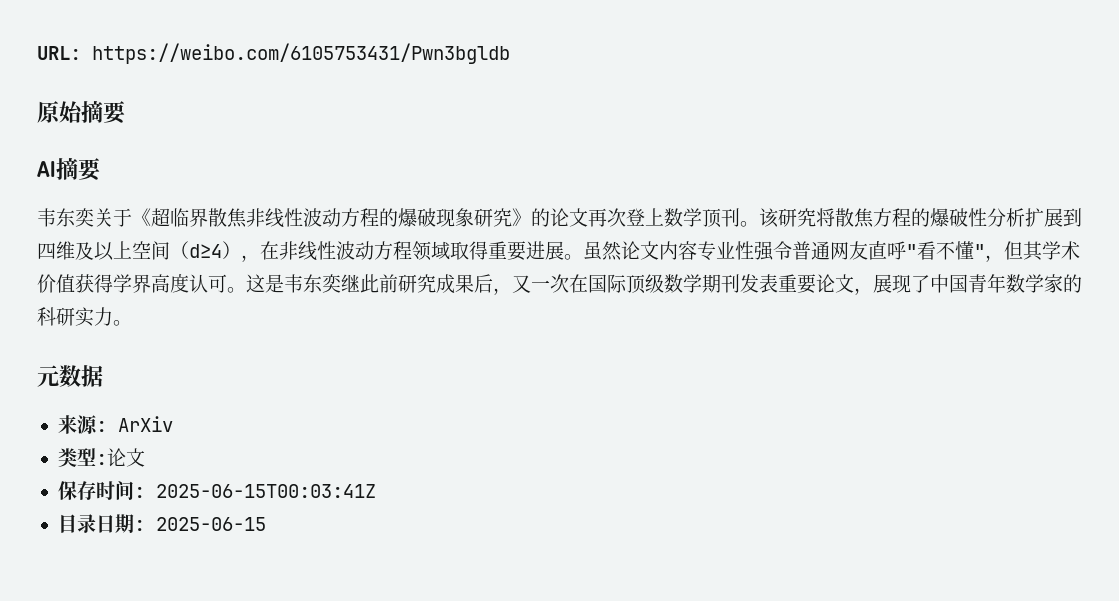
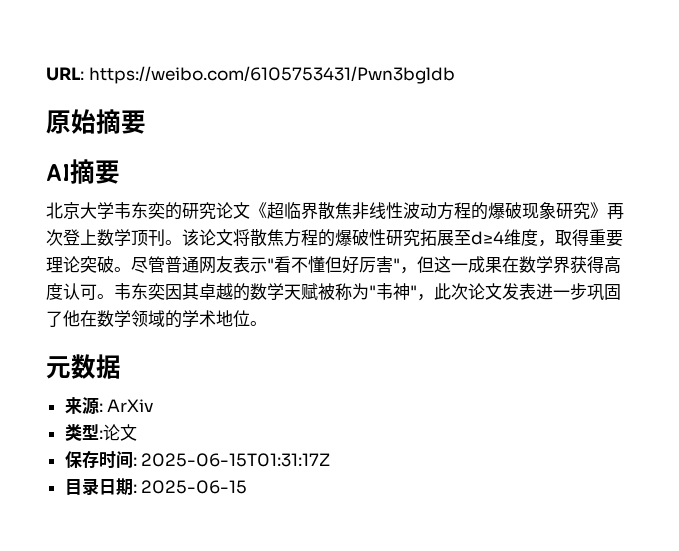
- 韦东奕关于《超临界散焦非线性波动方程的爆破现象研究》的论文再次登上数学顶刊。
+ 北京大学韦东奕的研究论文《超临界散焦非线性波动方程的爆破现象研究》再次登上数学顶刊。
- 该研究将散焦方程的爆破性分析扩展到四维及以上空间（d≥4），在非线性波动方程领域取得重要进展。虽然论文内容专业性强令普通网友直呼"看不懂"，但其学术价值获得学界高度认可。这是韦东奕继此前研究成果后，又一次在国际顶级数学期刊发表重要论文，展现了中国青年数学家的科研实力。
+ 该论文将散焦方程的爆破性研究拓展至d≥4维度，取得重要理论突破。尽管普通网友表示"看不懂但好厉害"，但这一成果在数学界获得高度认可。韦东奕因其卓越的数学天赋被称为"韦神"，此次论文发表进一步巩固了他在数学领域的学术地位。
- 保存时间: 2025-06-15T00:03:41Z
+ 保存时间: 2025-06-15T01:31:17Z

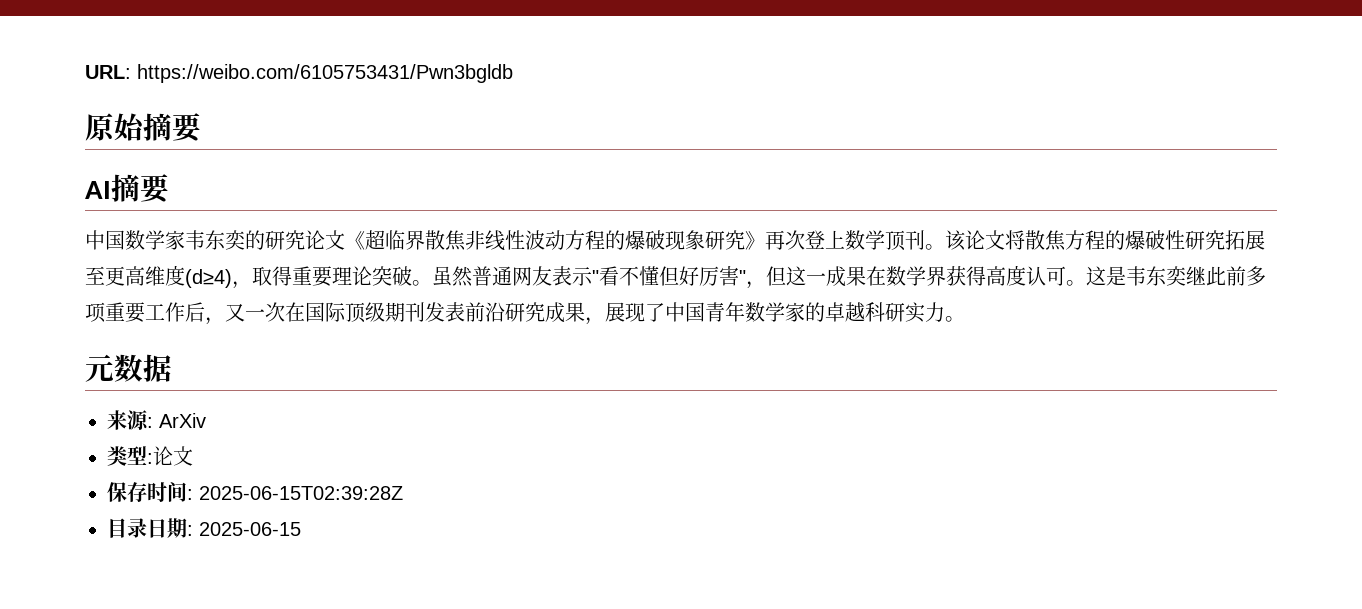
- 北京大学韦东奕的研究论文《超临界散焦非线性波动方程的爆破现象研究》再次登上数学顶刊。
+ 中国数学家韦东奕的研究论文《超临界散焦非线性波动方程的爆破现象研究》再次登上数学顶刊。
- 该论文将散焦方程的爆破性研究拓展至d≥4维度，取得重要理论突破。
+ 该论文将散焦方程的爆破性研究拓展至更高维度(d≥4)，取得重要理论突破。
- 尽管普通网友表示"看不懂但好厉害"，但这一成果在数学界获得高度认可。
+ 虽然普通网友表示"看不懂但好厉害"，但这一成果在数学界获得高度认可。
- 韦东奕因其卓越的数学天赋被称为"韦神"，此次论文发表进一步巩固了他在数学领域的学术地位。
+ 这是韦东奕继此前多项重要工作后，又一次在国际顶级期刊发表前沿研究成果，展现了中国青年数学家的卓越科研实力。
- 保存时间: 2025-06-15T01:31:17Z
+ 保存时间: 2025-06-15T02:39:28Z

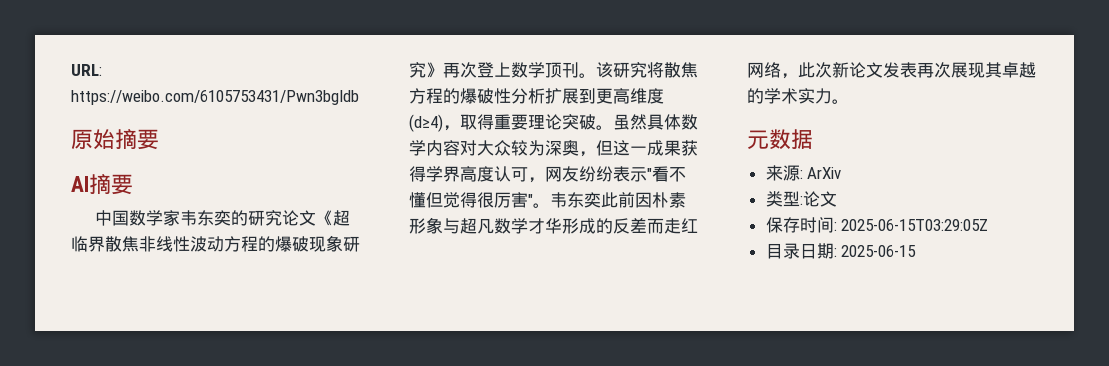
- 该论文将散焦方程的爆破性研究拓展至更高维度(d≥4)，取得重要理论突破。
+ 该研究将散焦方程的爆破性分析扩展到更高维度(d≥4)，取得重要理论突破。
- 虽然普通网友表示"看不懂但好厉害"，但这一成果在数学界获得高度认可。这是韦东奕继此前多项重要工作后，又一次在国际顶级期刊发表前沿研究成果，展现了中国青年数学家的卓越科研实力。
+ 虽然具体数学内容对大众较为深奥，但这一成果获得学界高度认可，网友纷纷表示"看不懂但觉得很厉害"。韦东奕此前因朴素形象与超凡数学才华形成的反差而走红网络，此次新论文发表再次展现其卓越的学术实力。
- 保存时间: 2025-06-15T02:39:28Z
+ 保存时间: 2025-06-15T03:29:05Z

